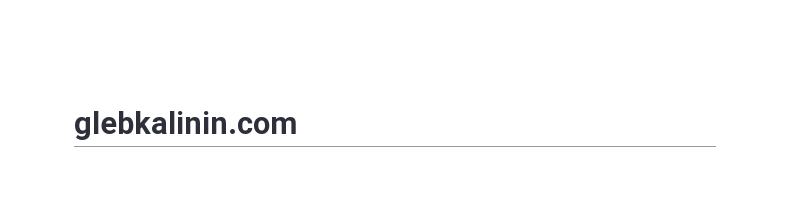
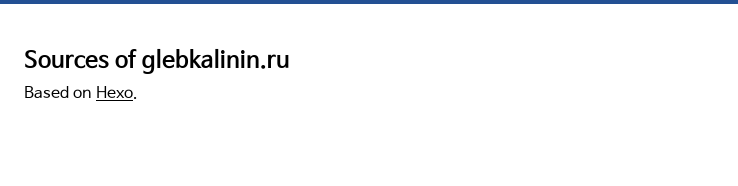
- glebkalinin.com
+ Sources of glebkalinin.ru
+ Based on Hexo.

